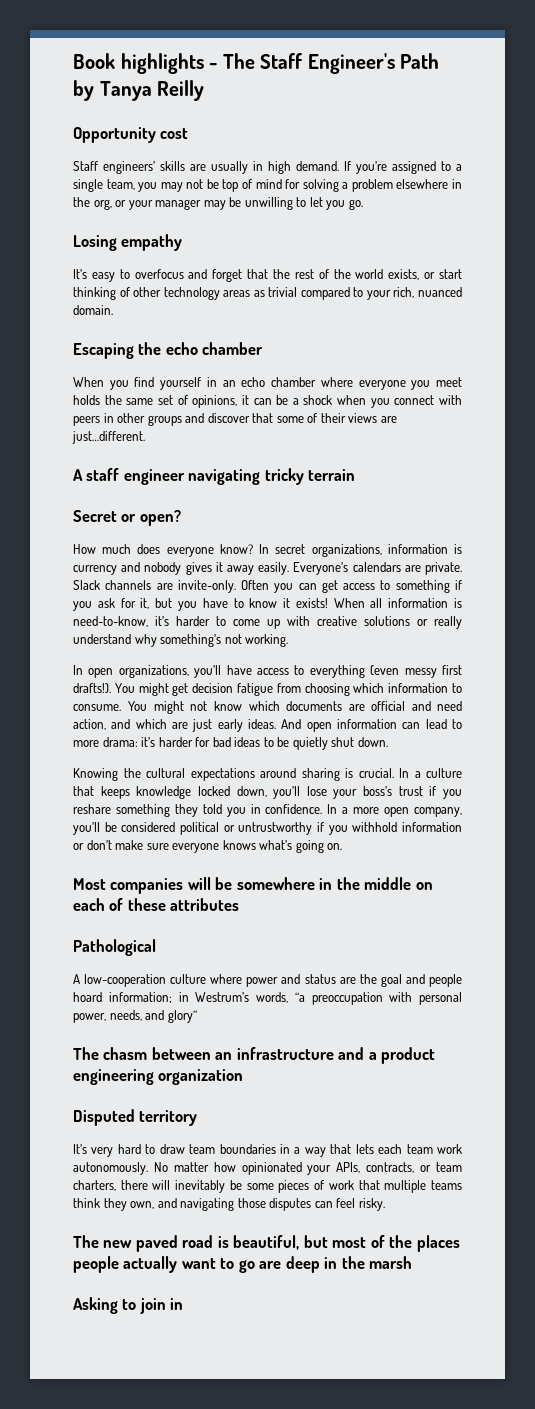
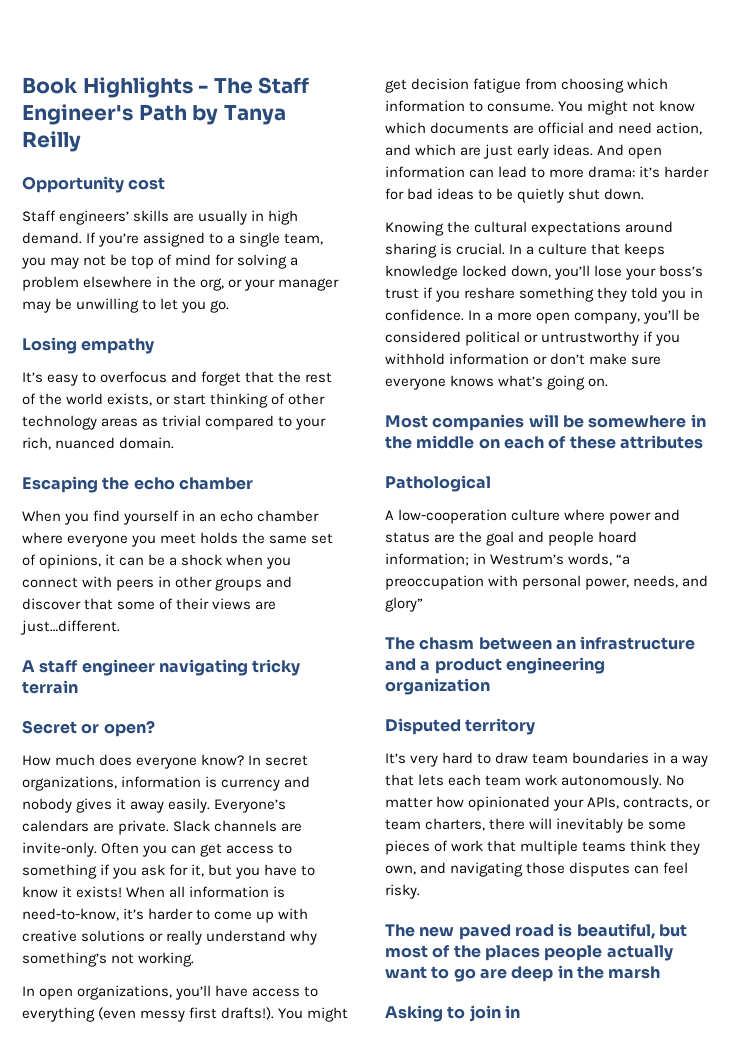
- Book highlights - The Staff Engineer's Path by Tanya Reilly
+ Book Highlights - The Staff Engineer's Path by Tanya Reilly

